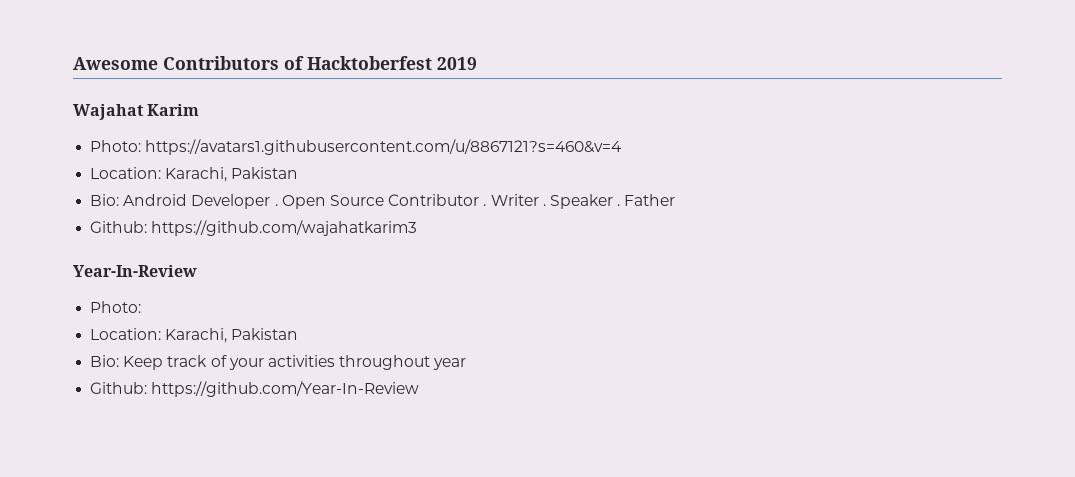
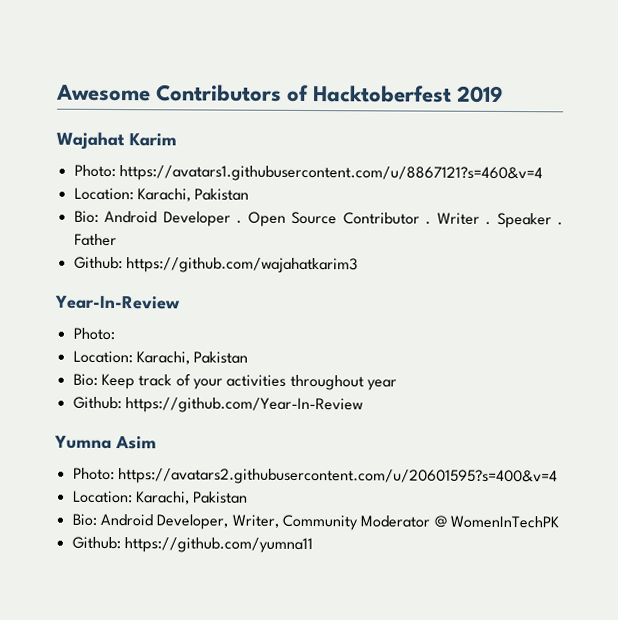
+ Yumna Asim
+ Photo: https://avatars2.githubusercontent.com/u/20601595?s=400&v=4
+ Location: Karachi, Pakistan
+ Bio: Android Developer, Writer, Community Moderator @ WomenInTechPK
+ Github: https://github.com/yumna11

